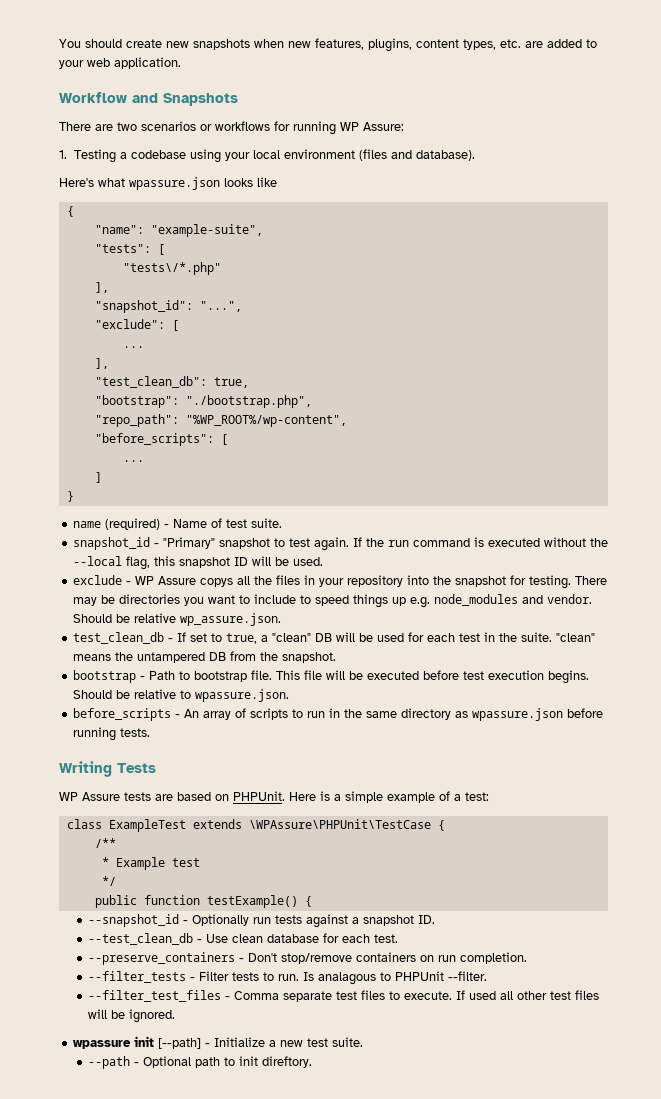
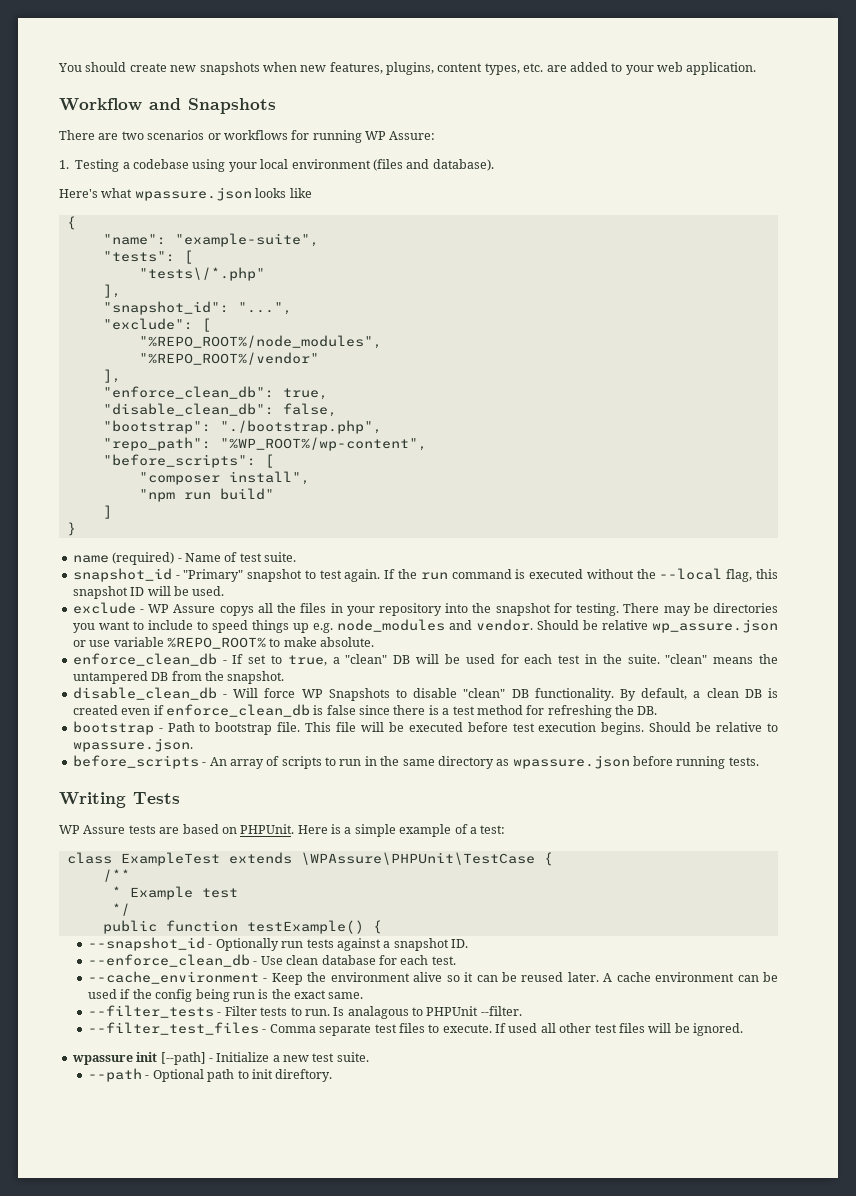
  "exclude": [
- ...
+ "%REPO_ROOT%/node_modules",
+ "%REPO_ROOT%/vendor"
  ],
- "test_clean_db": true,
+ "enforce_clean_db": true,
+ "disable_clean_db": false,
  "before_scripts": [
- ...
+ "composer install",
+ "npm run build"
- Should be relative wp_assure.json.
- test_clean_db - If set to true, a "clean" DB will be used for each test in the suite.
+ Should be relative wp_assure.json or use variable %REPO_ROOT% to make absolute.
+ enforce_clean_db - If set to true, a "clean" DB will be used for each test in the suite.
+ disable_clean_db - Will force WP Snapshots to disable "clean" DB functionality. By default, a clean DB is created even if enforce_clean_db is false since there is a test method for refreshing the DB.
- --test_clean_db - Use clean database for each test.
+ --enforce_clean_db - Use clean database for each test.
- --preserve_containers - Don't stop/remove containers on run completion.
+ --cache_environment - Keep the environment alive so it can be reused later. A cache environment can be used if the config being run is the exact same.

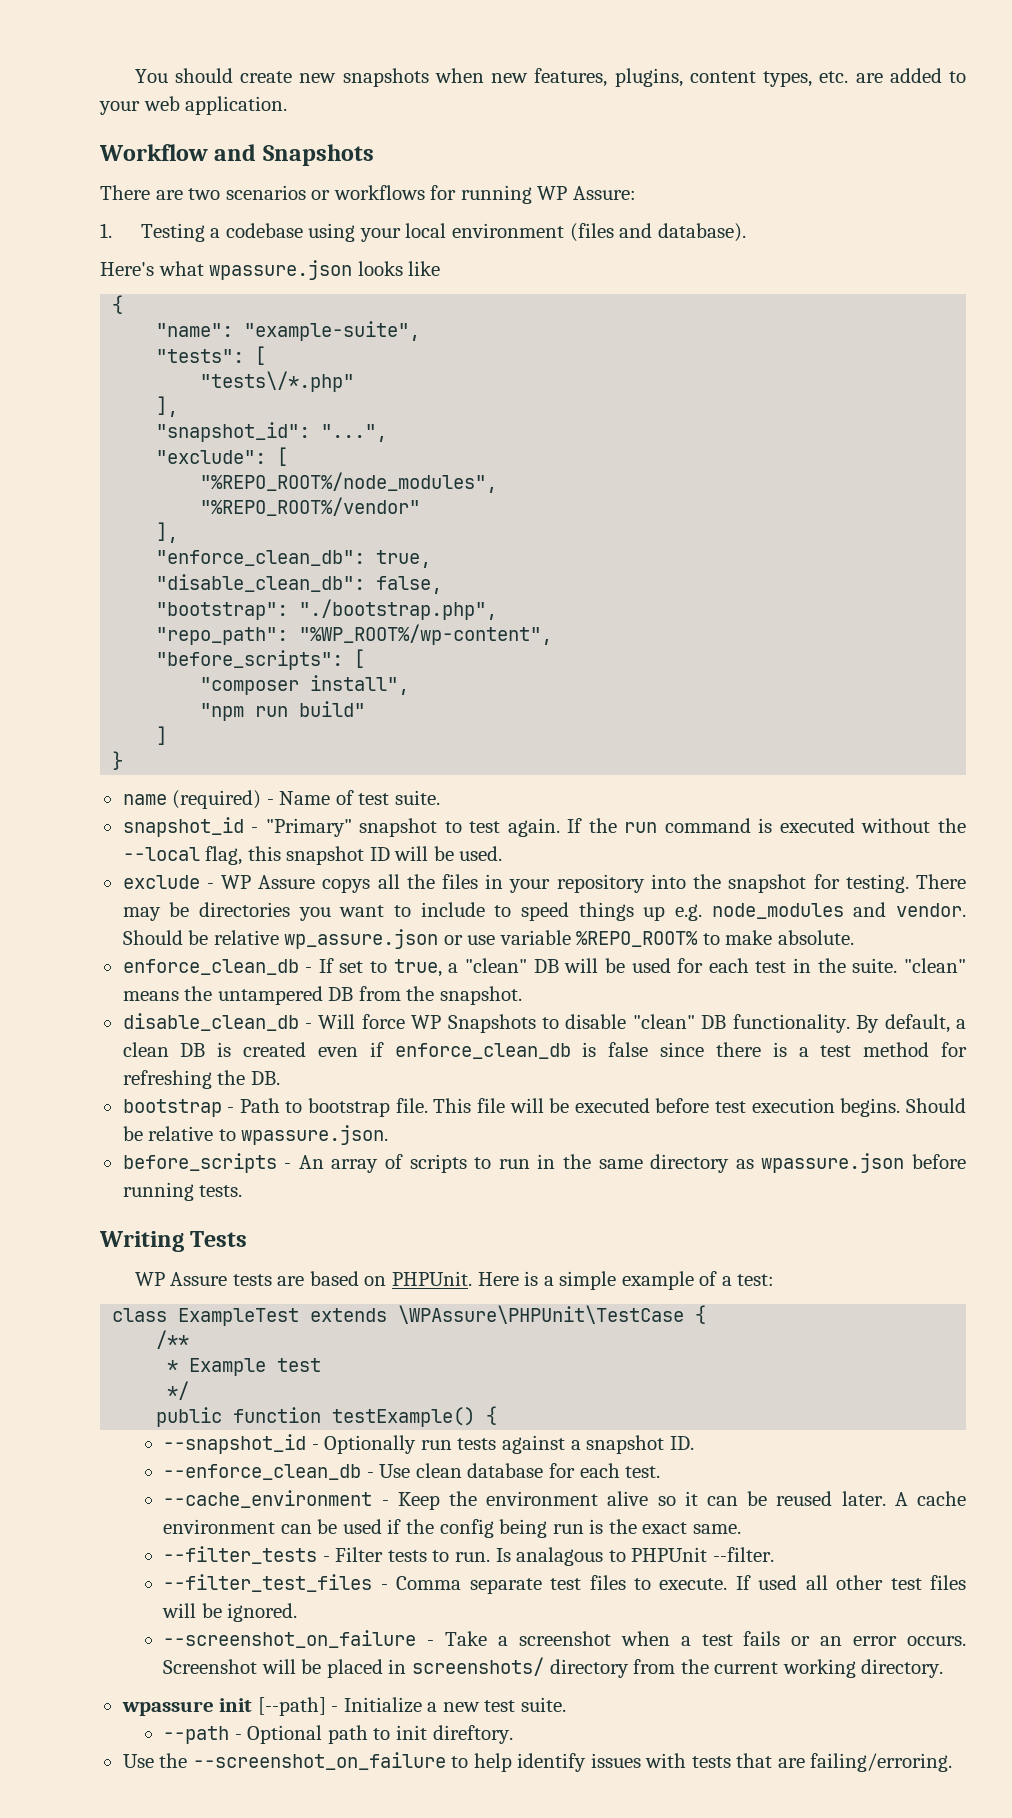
+ --screenshot_on_failure - Take a screenshot when a test fails or an error occurs. Screenshot will be placed in screenshots/ directory from the current working directory.
+ Use the --screenshot_on_failure to help identify issues with tests that are failing/erroring.

